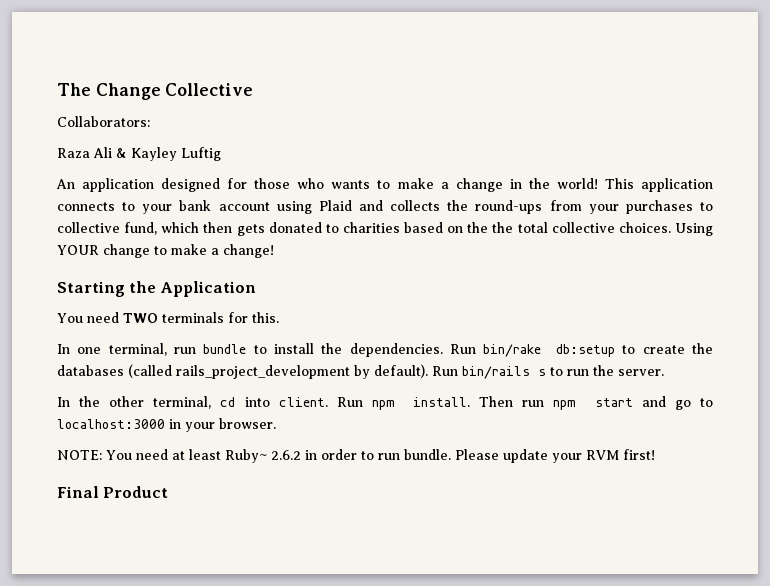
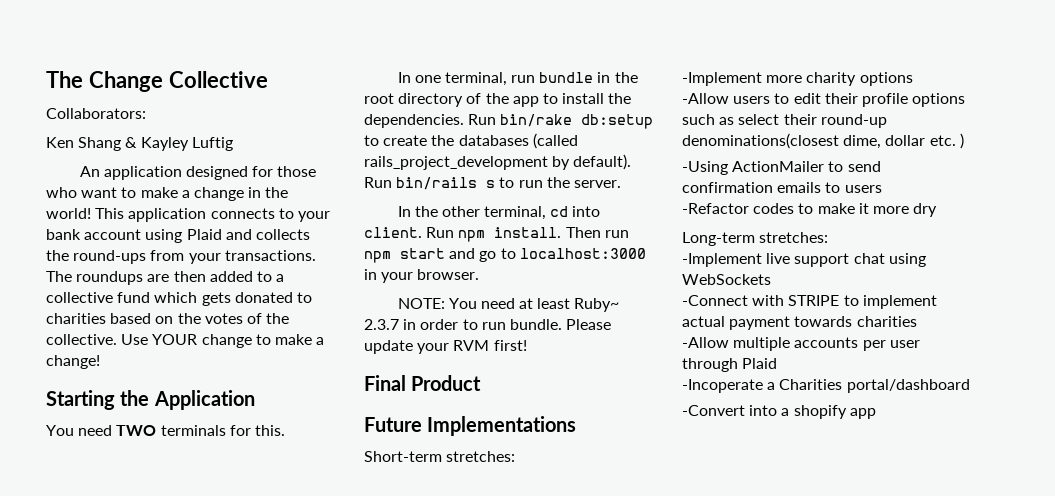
- Raza Ali & Kayley Luftig
+ Ken Shang & Kayley Luftig
- An application designed for those who wants to make a change in the world!
+ An application designed for those who want to make a change in the world!
- This application connects to your bank account using Plaid and collects the round-ups from your purchases to collective fund, which then gets donated to charities based on the the total collective choices. Using YOUR change to make a change!
+ This application connects to your bank account using Plaid and collects the round-ups from your transactions. The roundups are then added to a collective fund which gets donated to charities based on the votes of the collective. Use YOUR change to make a change!
- In one terminal, run bundle to install the dependencies.
+ In one terminal, run bundle in the root directory of the app to install the dependencies.
- NOTE: You need at least Ruby~ 2.6.2 in order to run bundle.
+ NOTE: You need at least Ruby~ 2.3.7 in order to run bundle.
+ Future Implementations
+ Short-term stretches:
+ -Implement more charity options
+ -Allow users to edit their profile options such as select their round-up denominations(closest dime, dollar etc. )
+ -Using ActionMailer to send confirmation emails to users
+ -Refactor codes to make it more dry
+ Long-term stretches:
+ -Implement live support chat using WebSockets
+ -Connect with STRIPE to implement actual payment towards charities
+ -Allow multiple accounts per user through Plaid
+ -Incoperate a Charities portal/dashboard
+ -Convert into a shopify app

